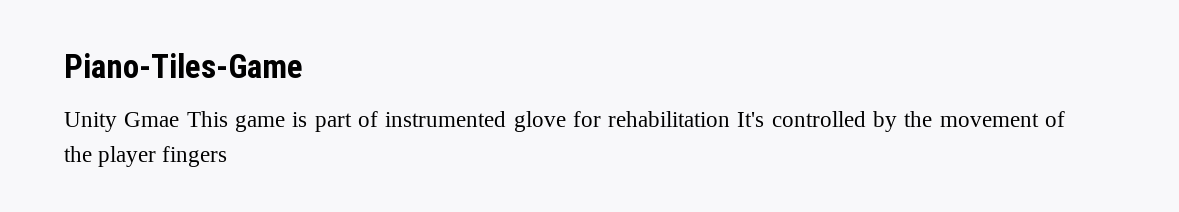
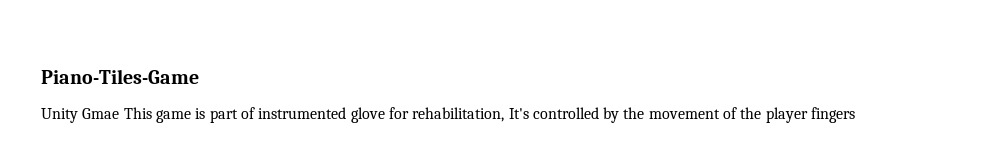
- Unity Gmae This game is part of instrumented glove for rehabilitation It's controlled by the movement of the player fingers
+ Unity Gmae This game is part of instrumented glove for rehabilitation, It's controlled by the movement of the player fingers

